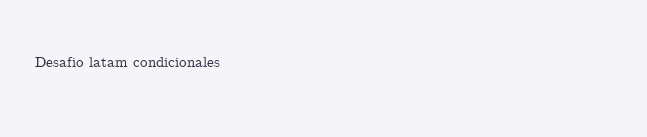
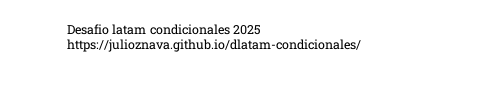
- Desafio latam condicionales
+ Desafio latam condicionales 2025 https://julioznava.github.io/dlatam-condicionales/

